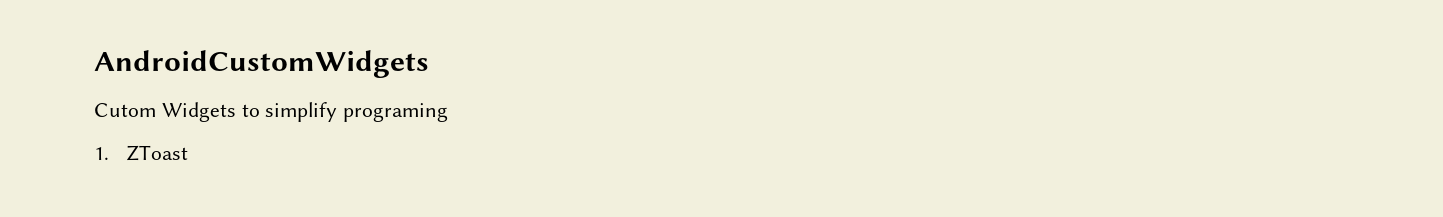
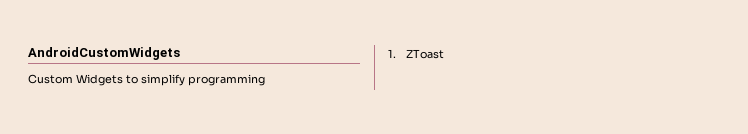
- Cutom Widgets to simplify programing
+ Custom Widgets to simplify programming

